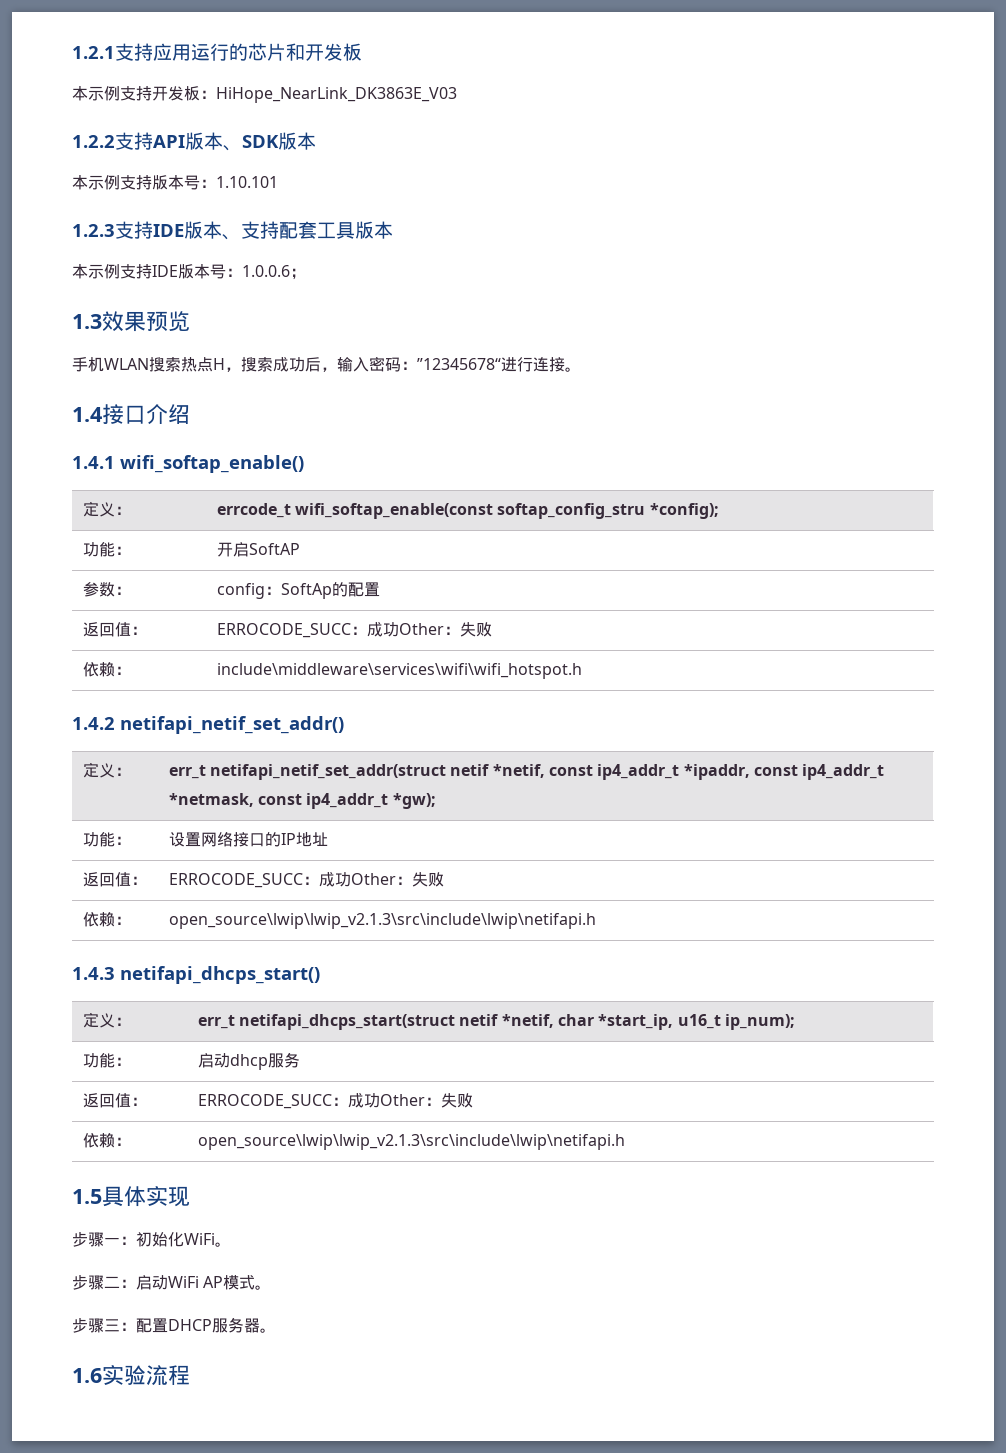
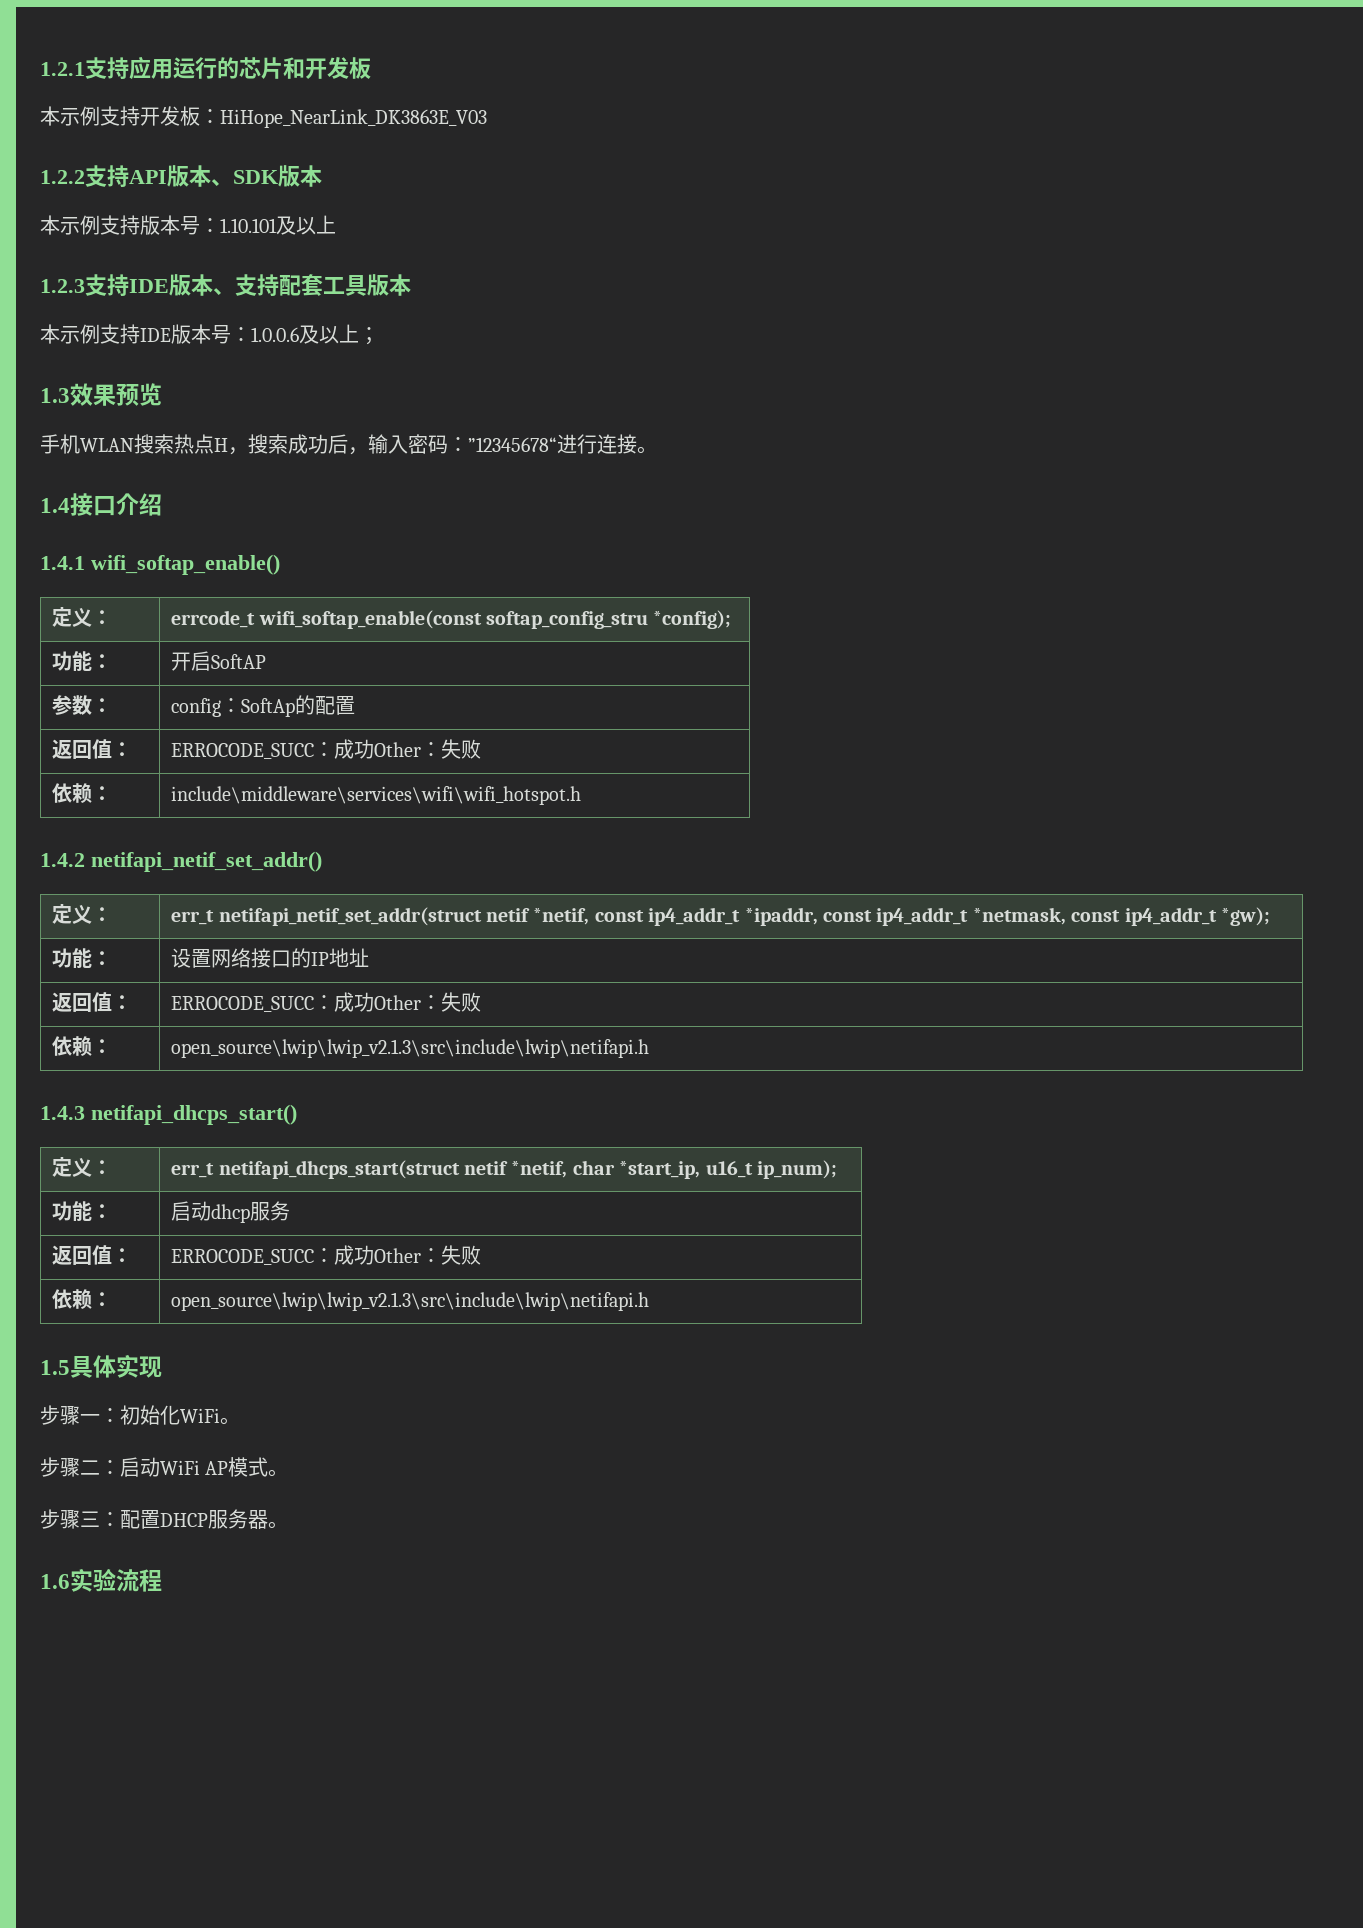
- 本示例支持版本号：1.10.101
+ 本示例支持版本号：1.10.101及以上
- 本示例支持IDE版本号：1.0.0.6；
+ 本示例支持IDE版本号：1.0.0.6及以上；

